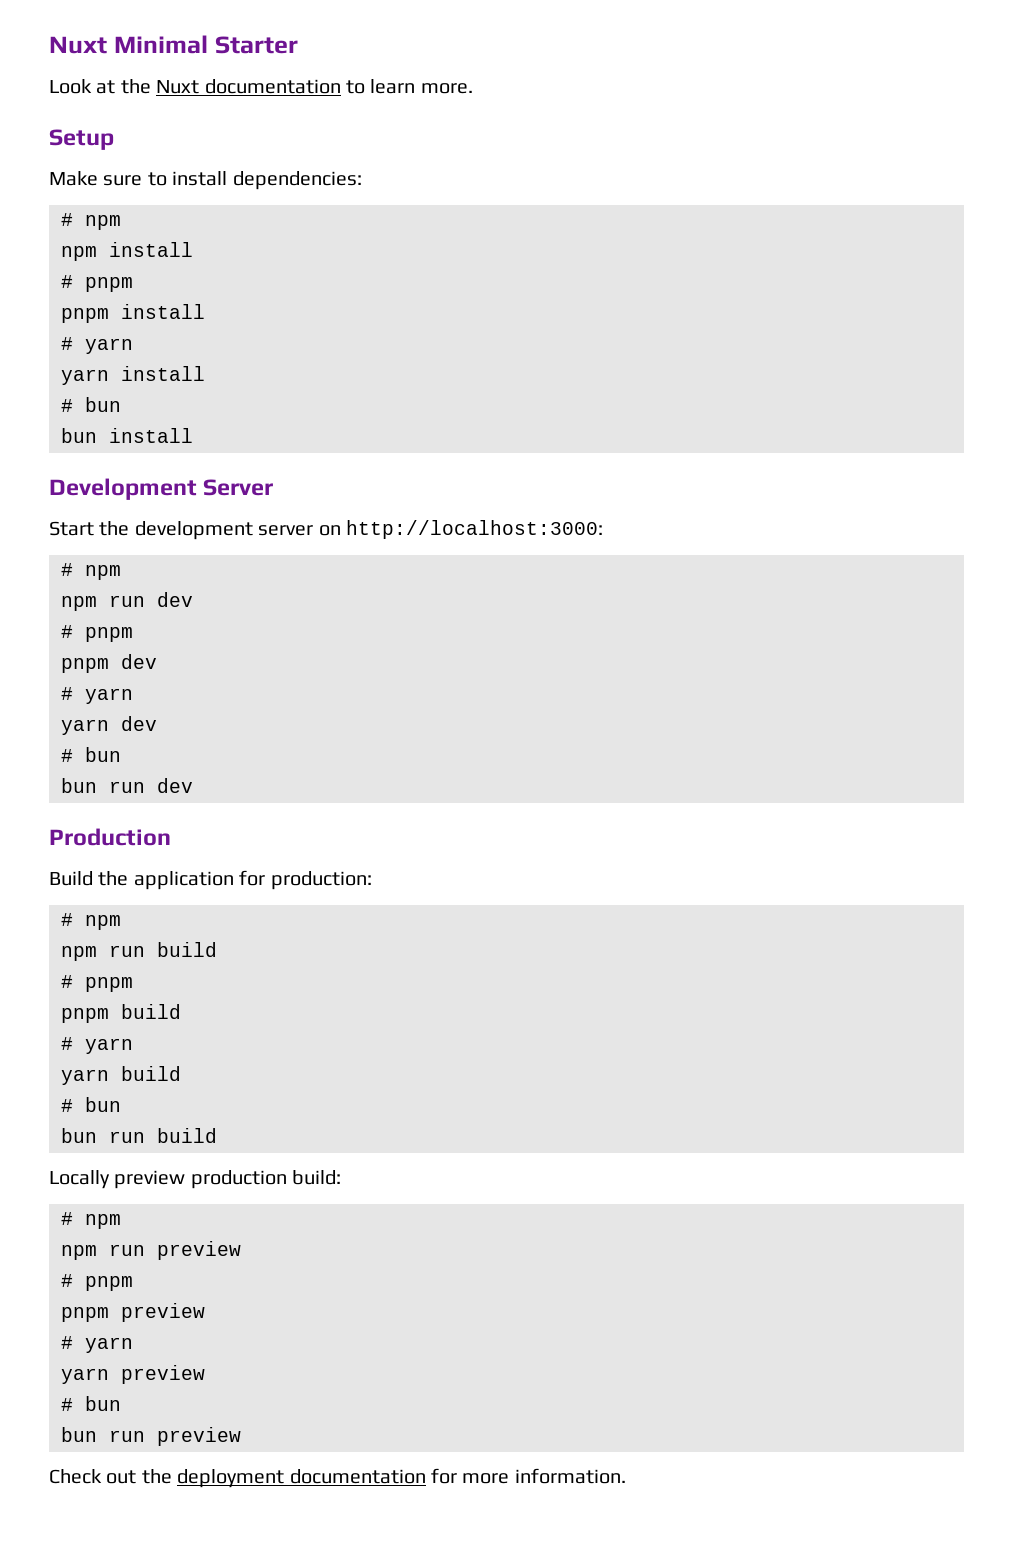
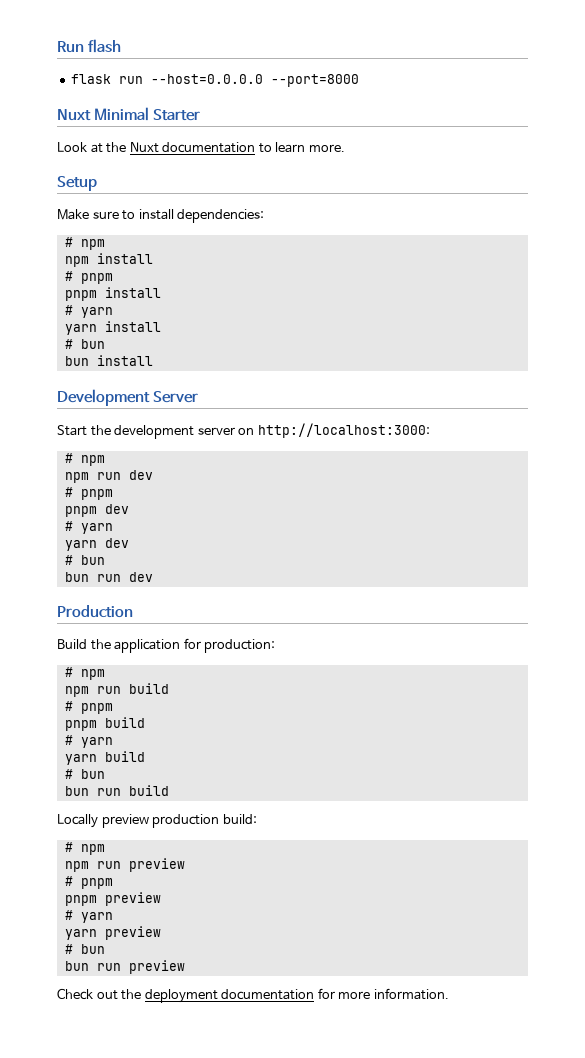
+ Run flash
+ flask run --host=0.0.0.0 --port=8000

